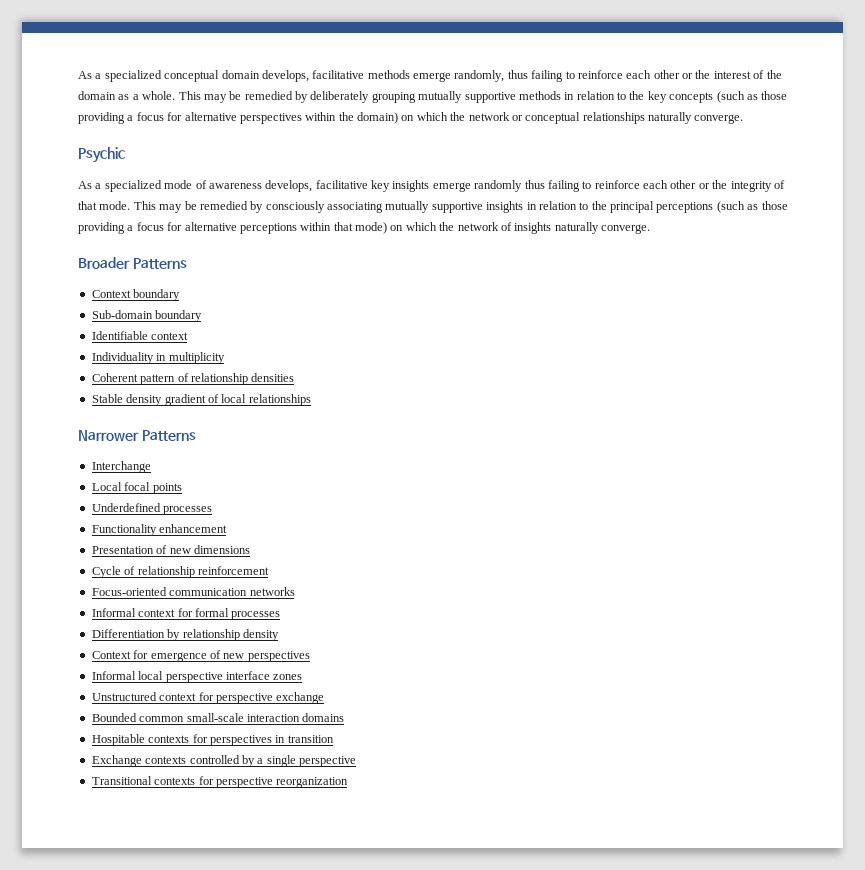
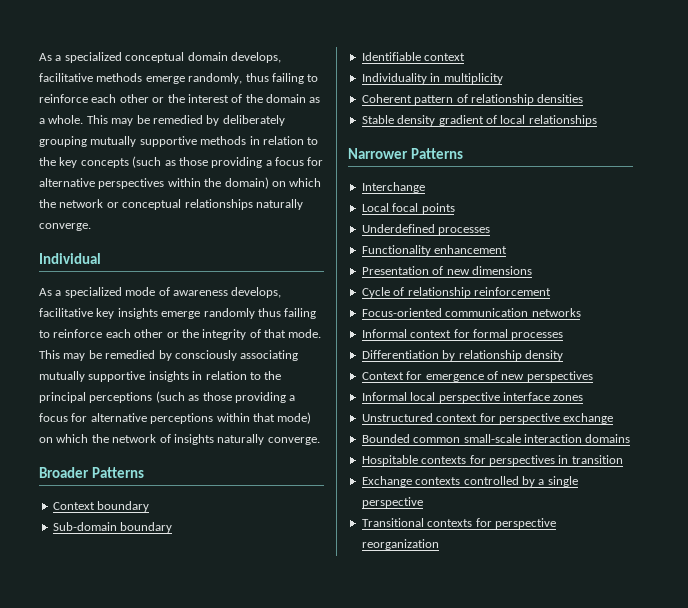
- Psychic
+ Individual

